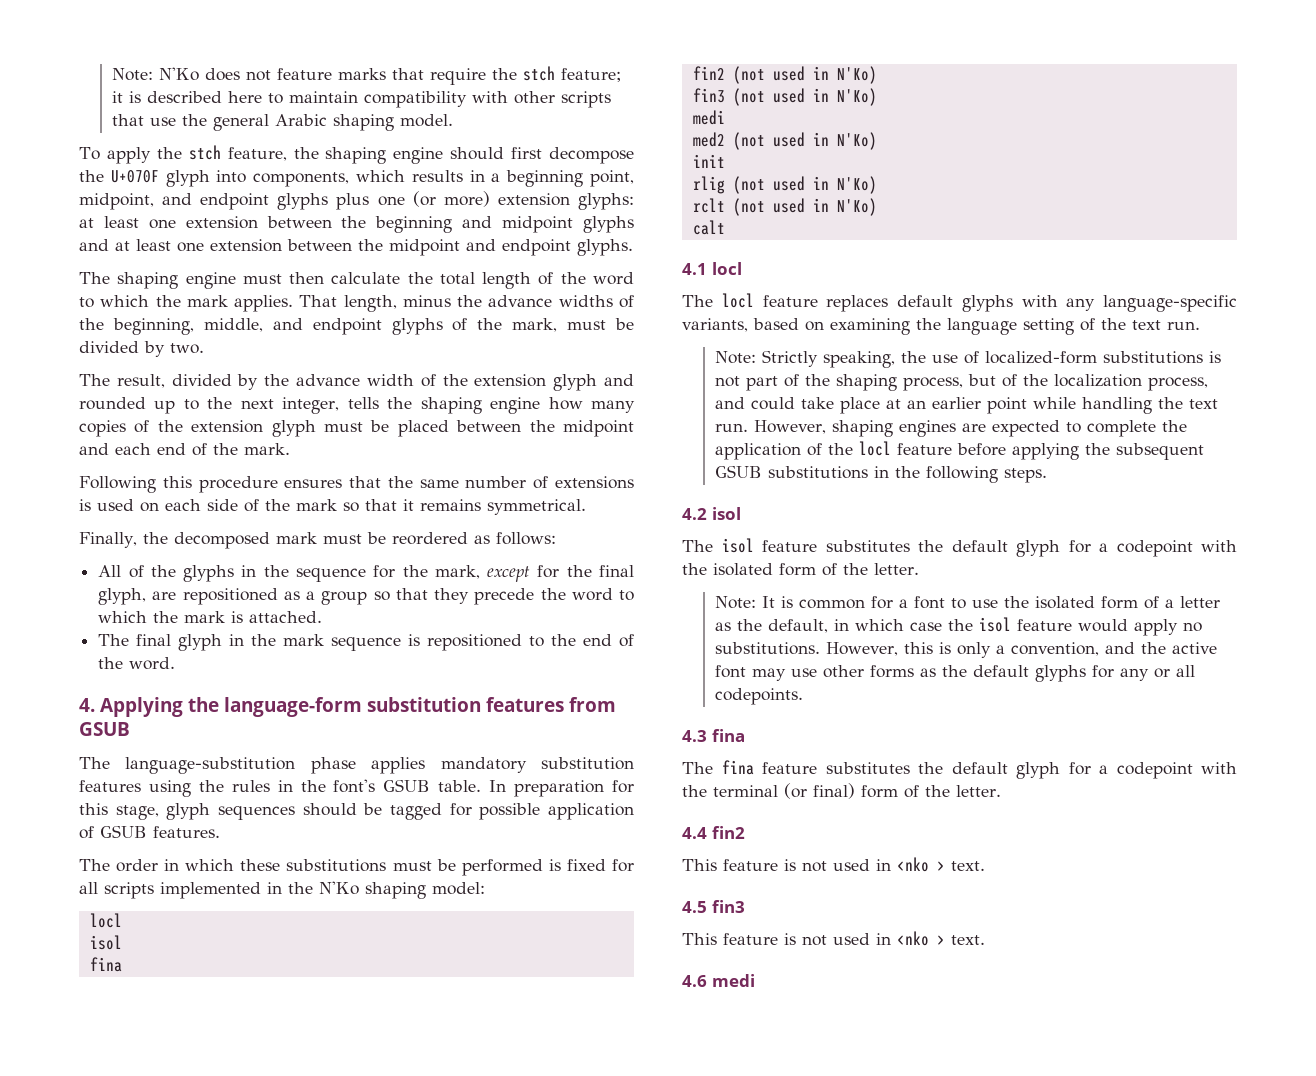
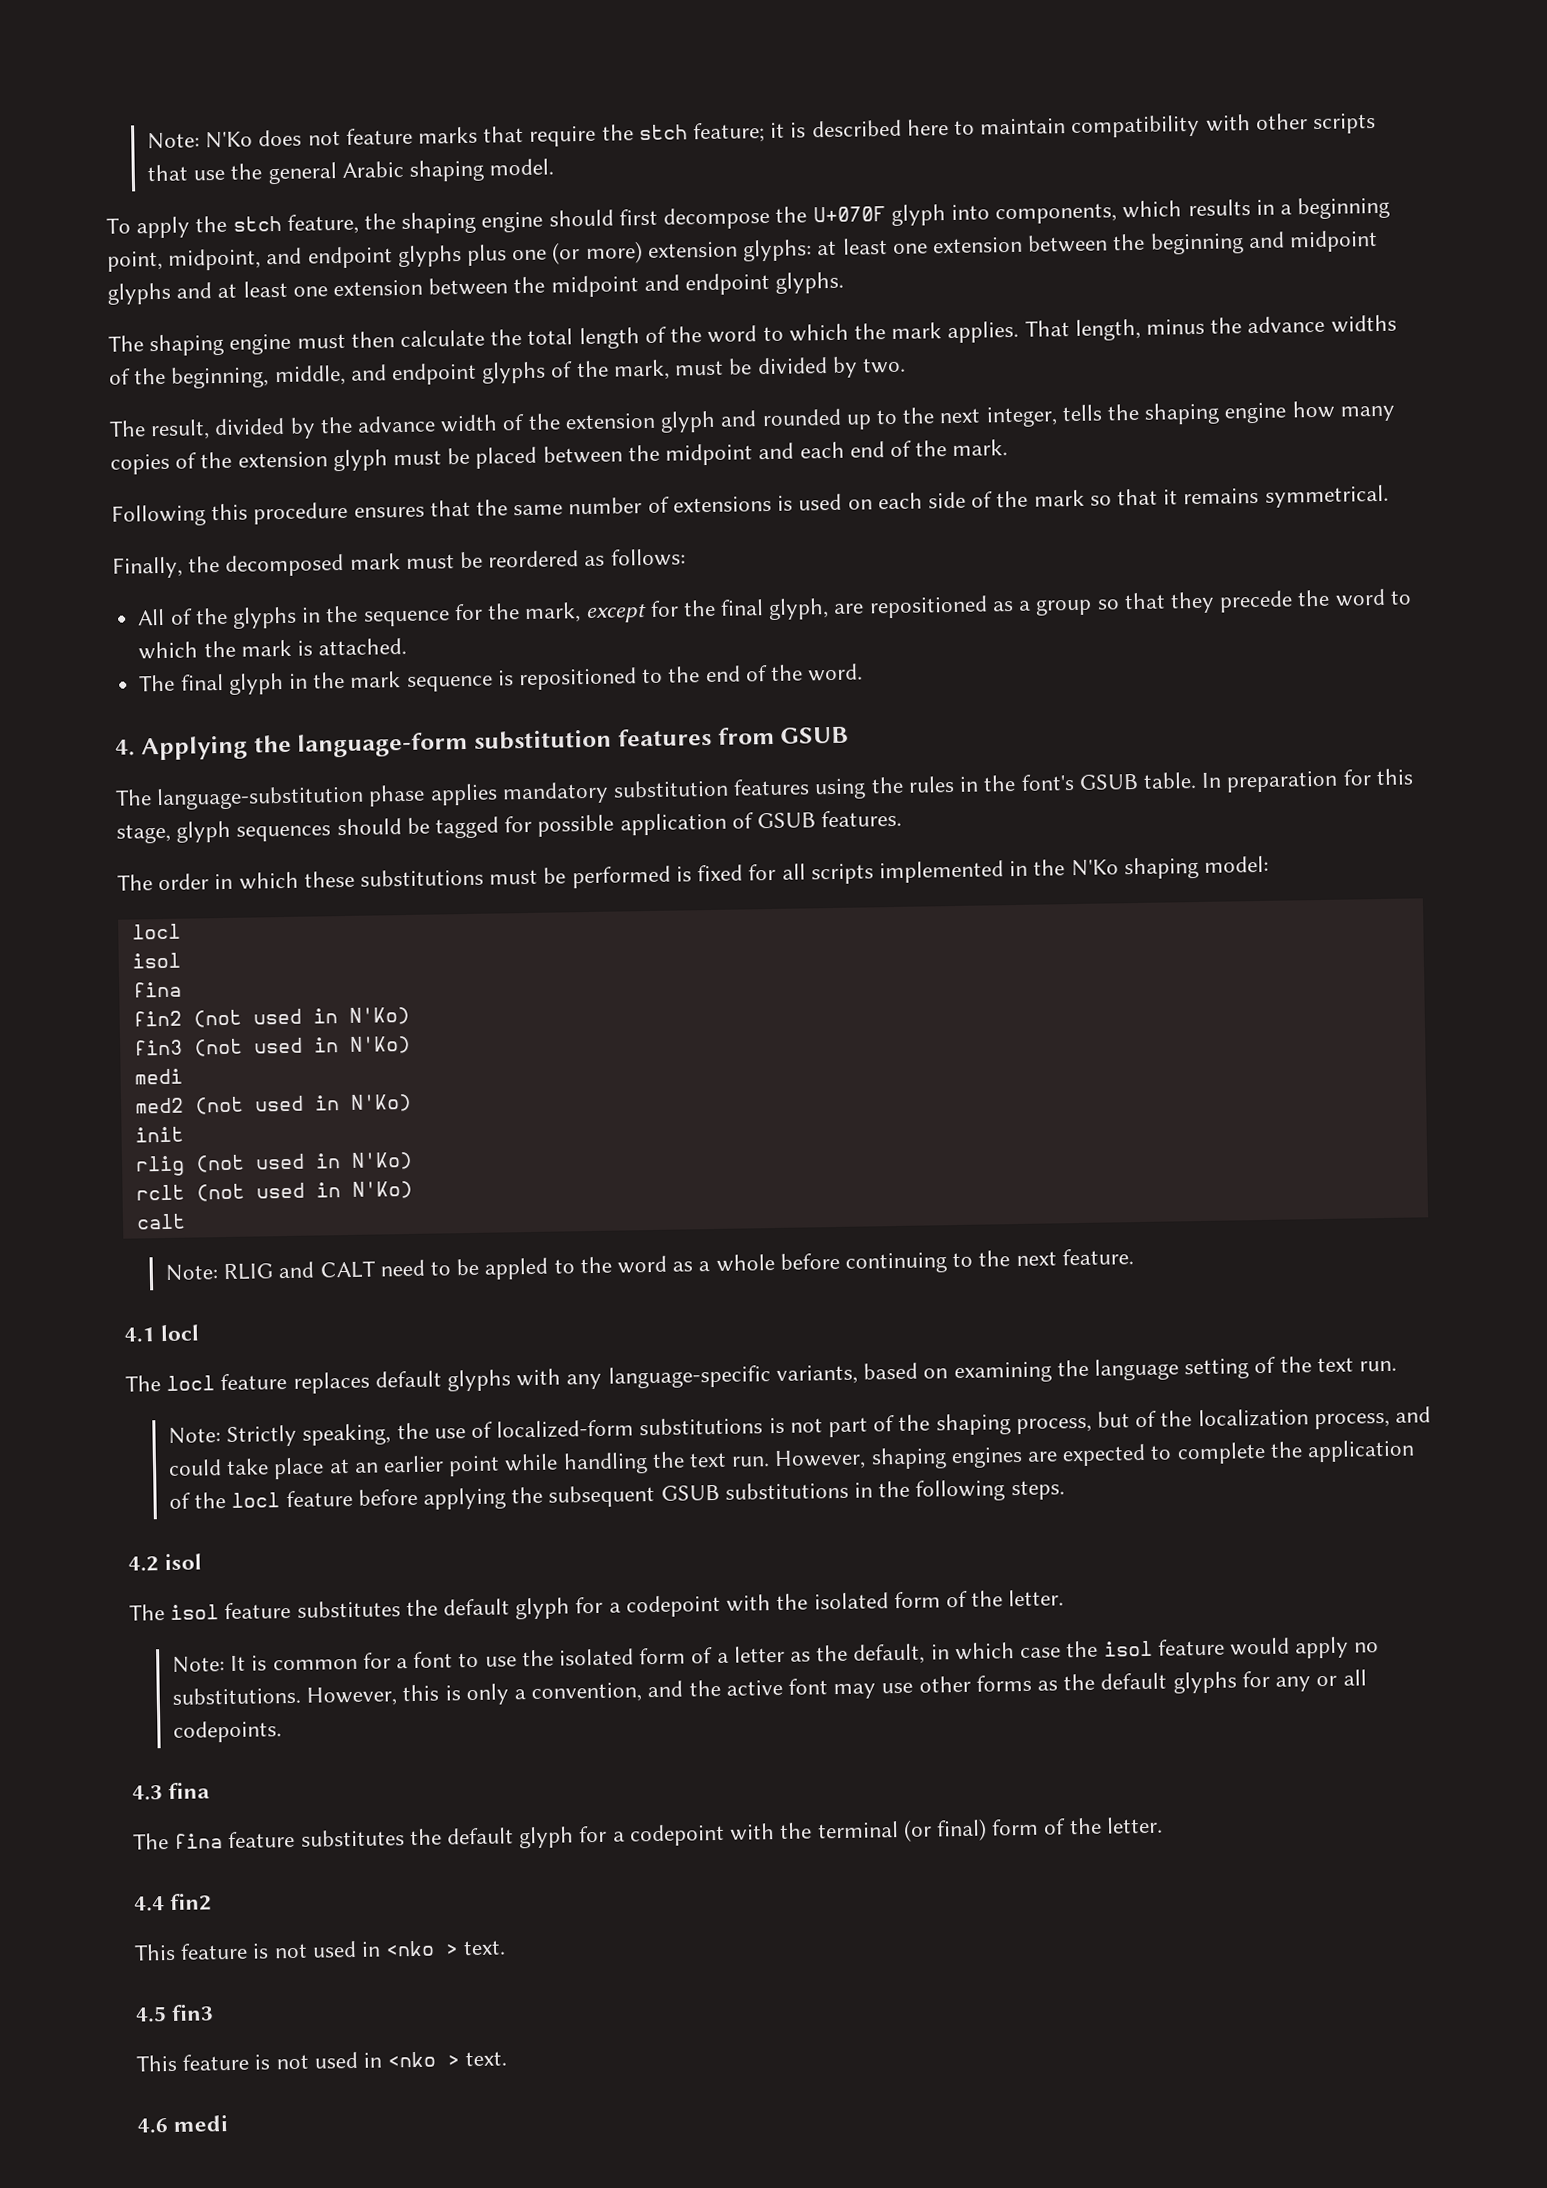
+ Note: RLIG and CALT need to be appled to the word as a whole before continuing to the next feature.

